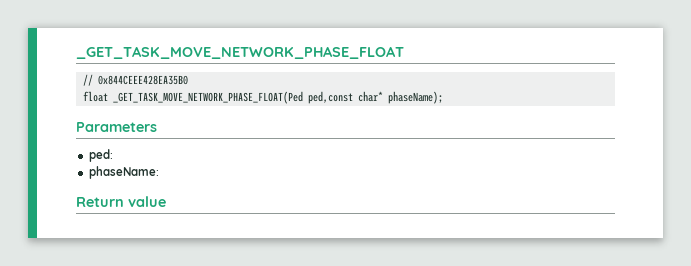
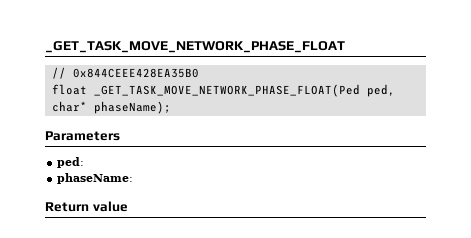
- float _GET_TASK_MOVE_NETWORK_PHASE_FLOAT(Ped ped,const char* phaseName);
+ float _GET_TASK_MOVE_NETWORK_PHASE_FLOAT(Ped ped, char* phaseName);

